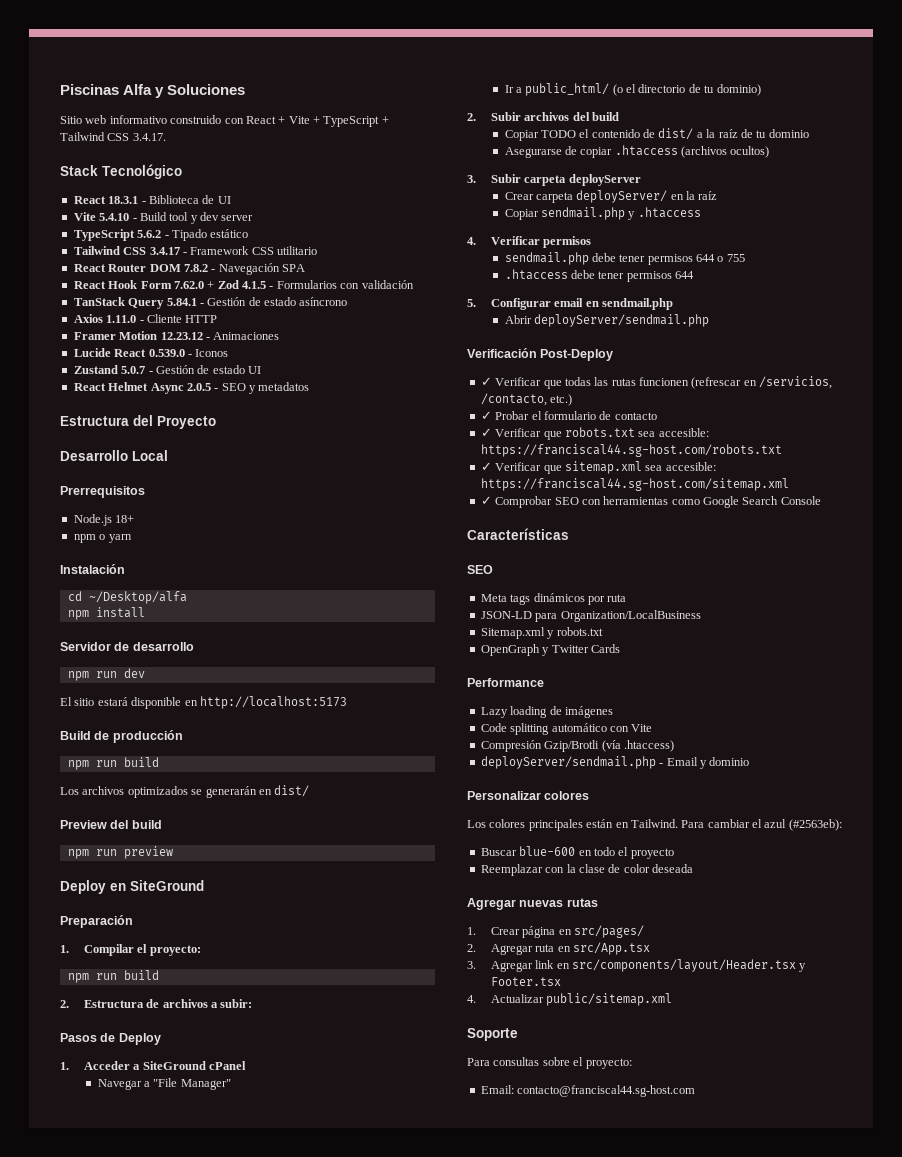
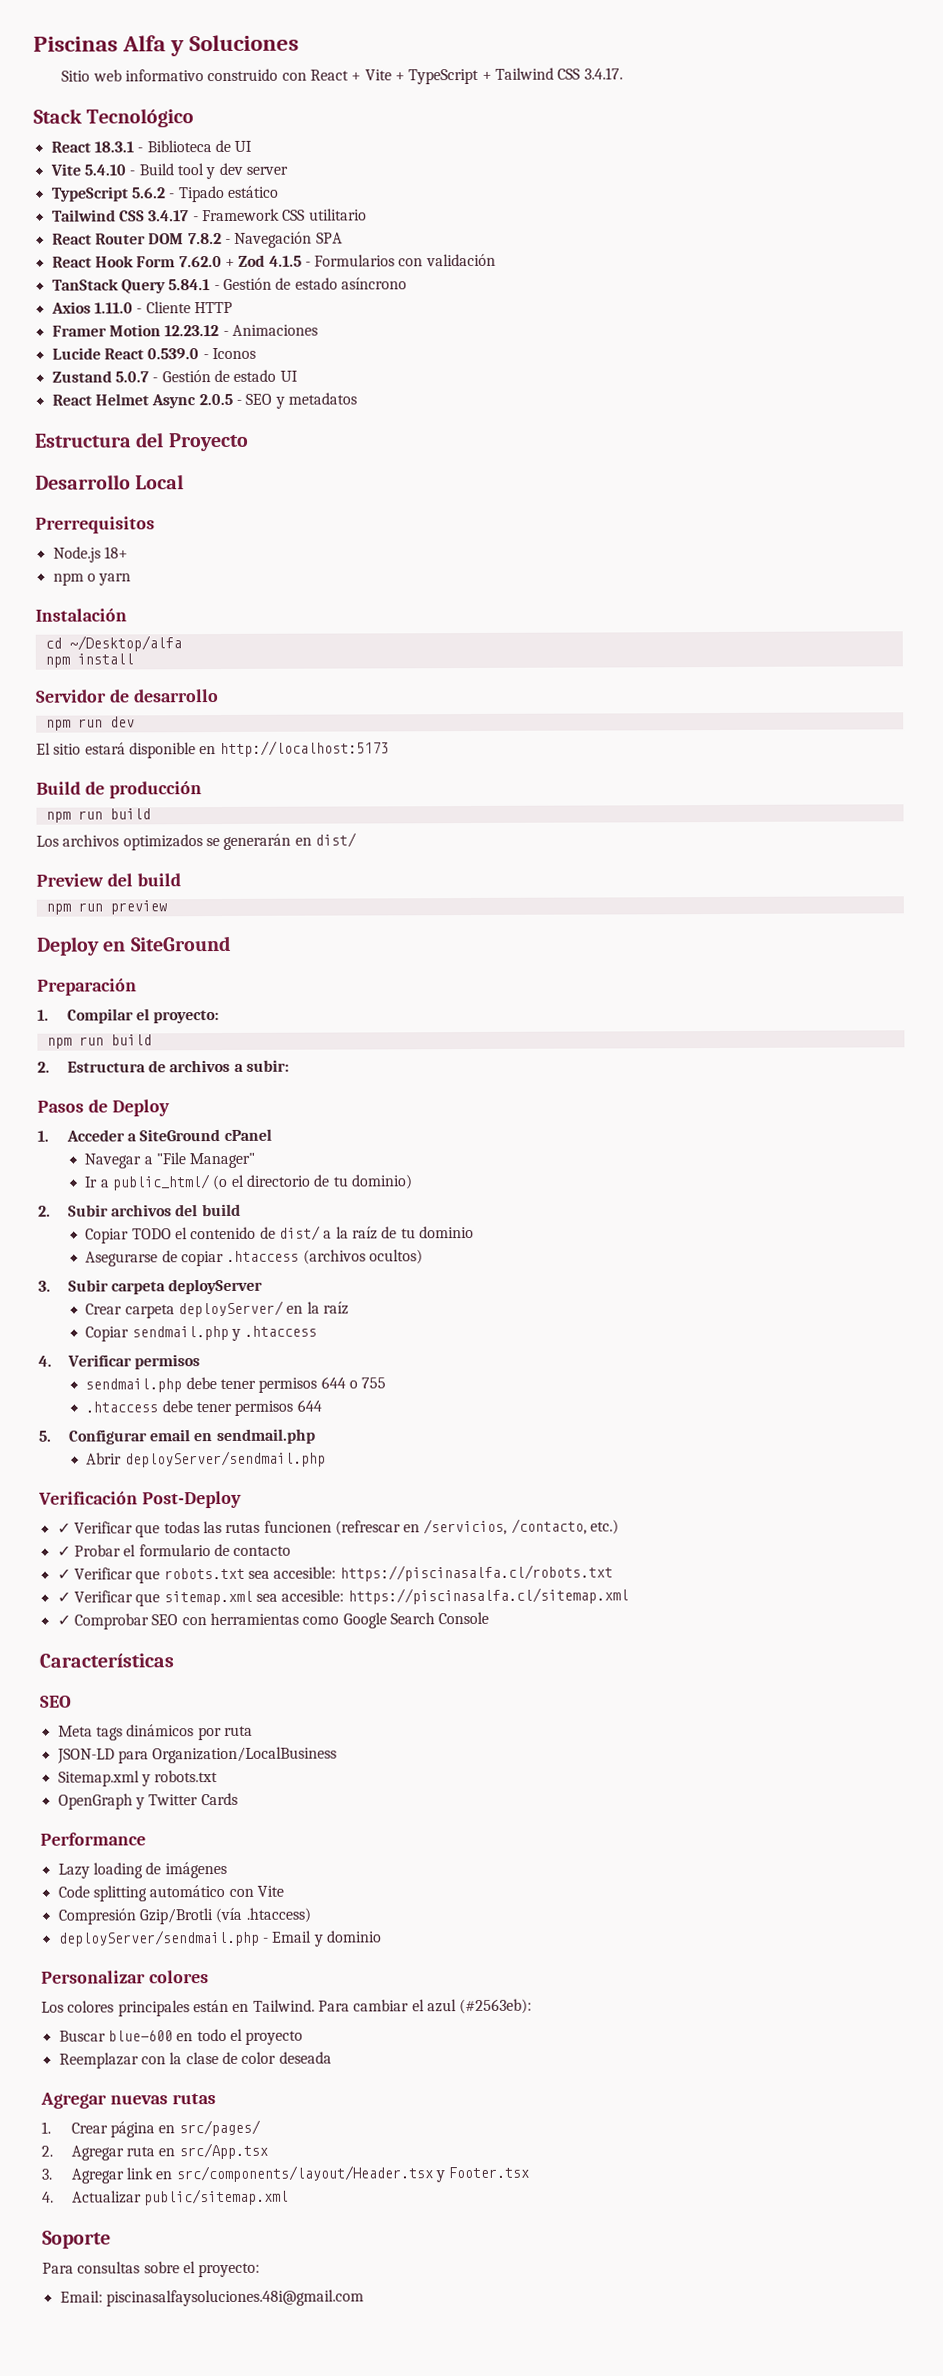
- ✓ Verificar que robots.txt sea accesible: https://franciscal44.sg-host.com/robots.txt
+ ✓ Verificar que robots.txt sea accesible: https://piscinasalfa.cl/robots.txt
- ✓ Verificar que sitemap.xml sea accesible: https://franciscal44.sg-host.com/sitemap.xml
+ ✓ Verificar que sitemap.xml sea accesible: https://piscinasalfa.cl/sitemap.xml
- Email: contacto@franciscal44.sg-host.com
+ Email: piscinasalfaysoluciones.48i@gmail.com

